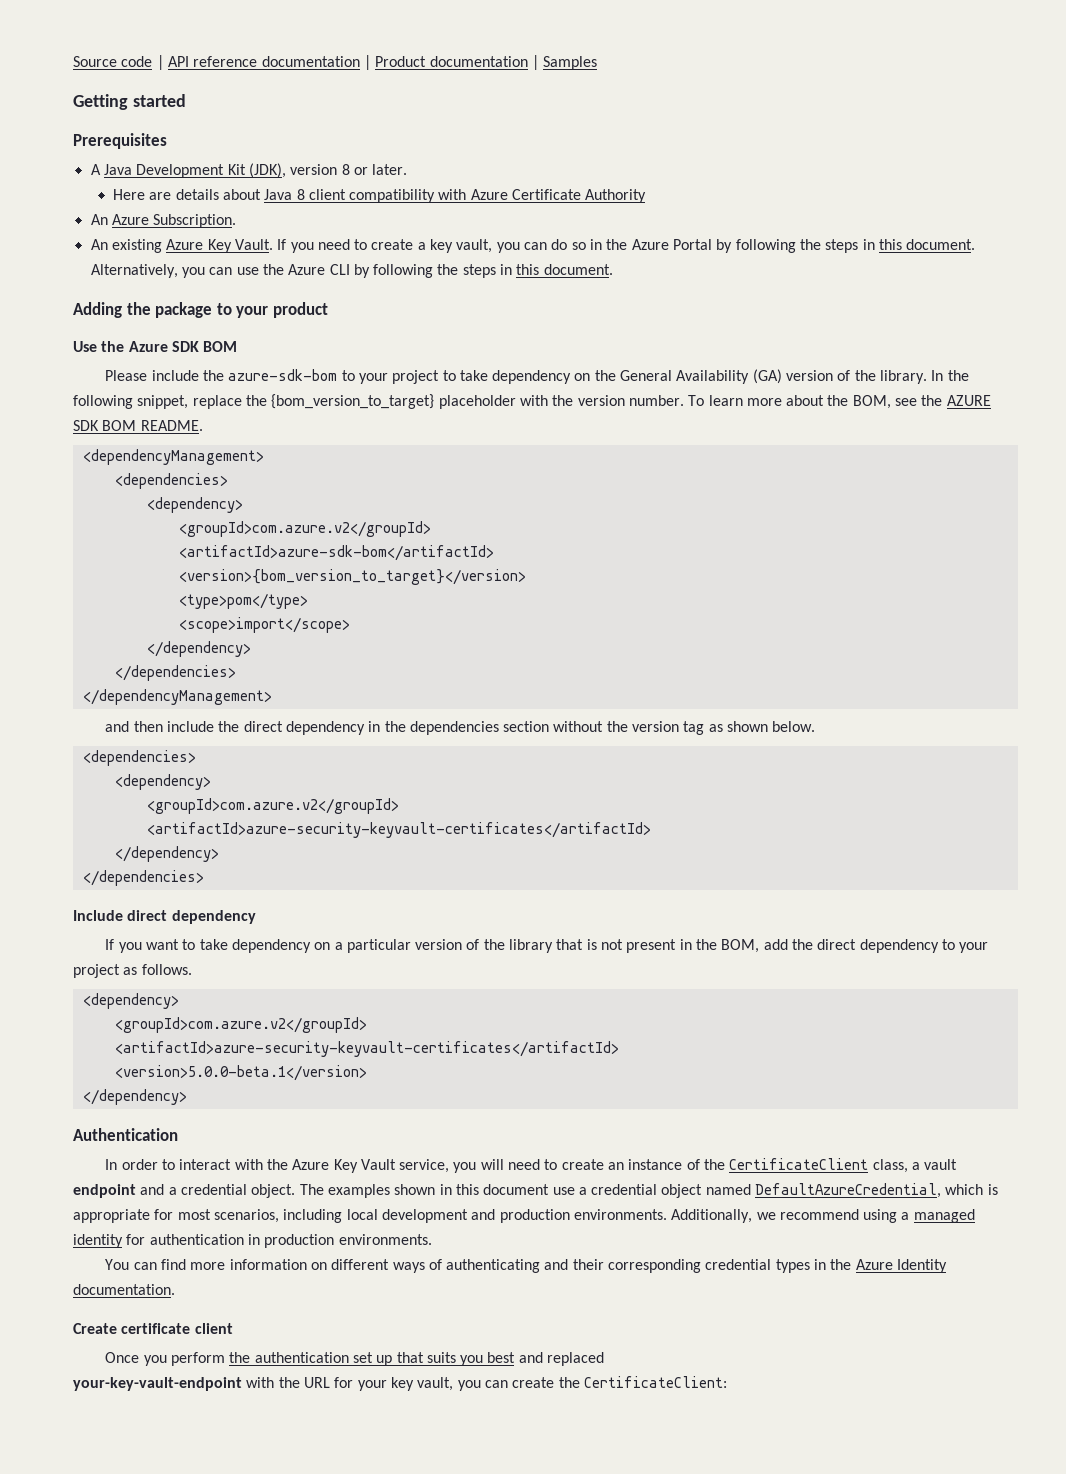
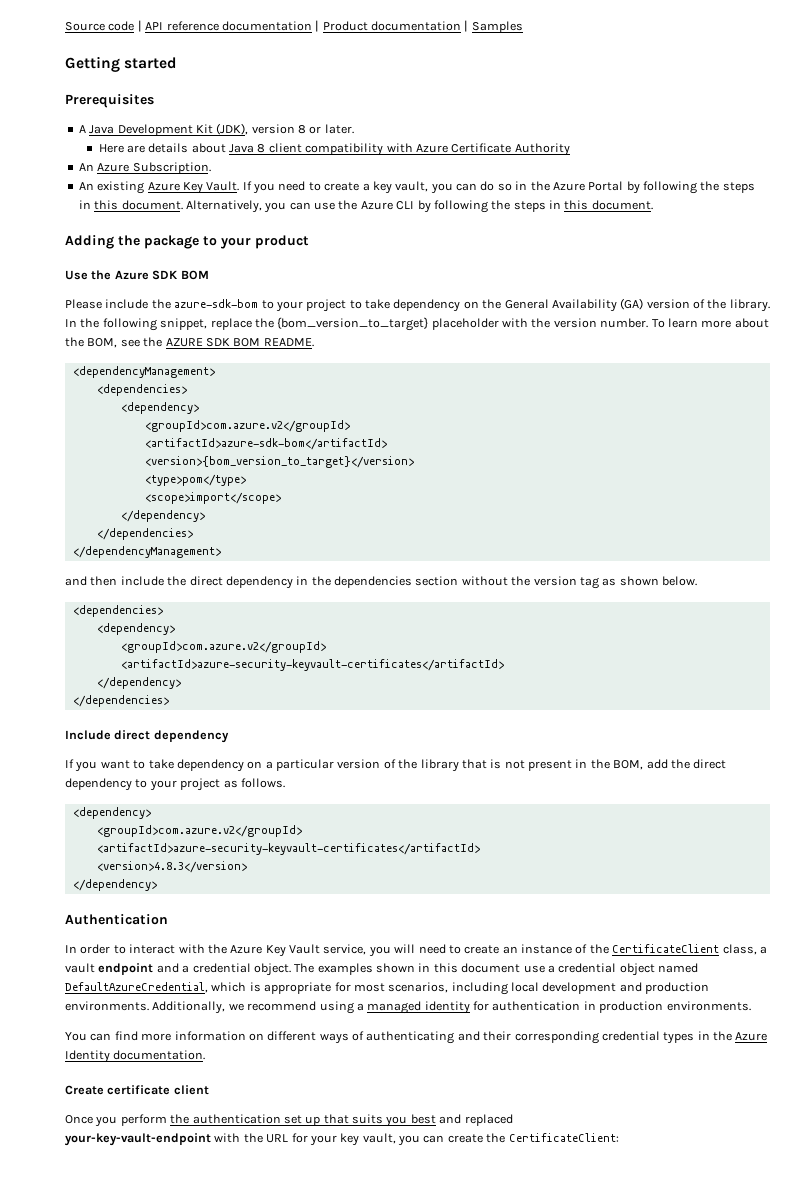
- <version>5.0.0-beta.1</version>
+ <version>4.8.3</version>

